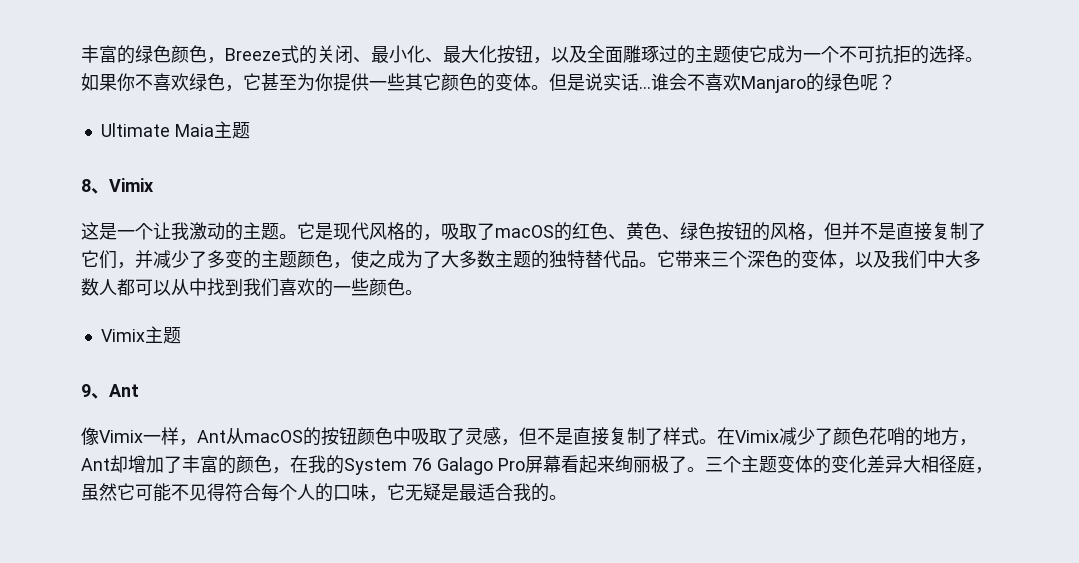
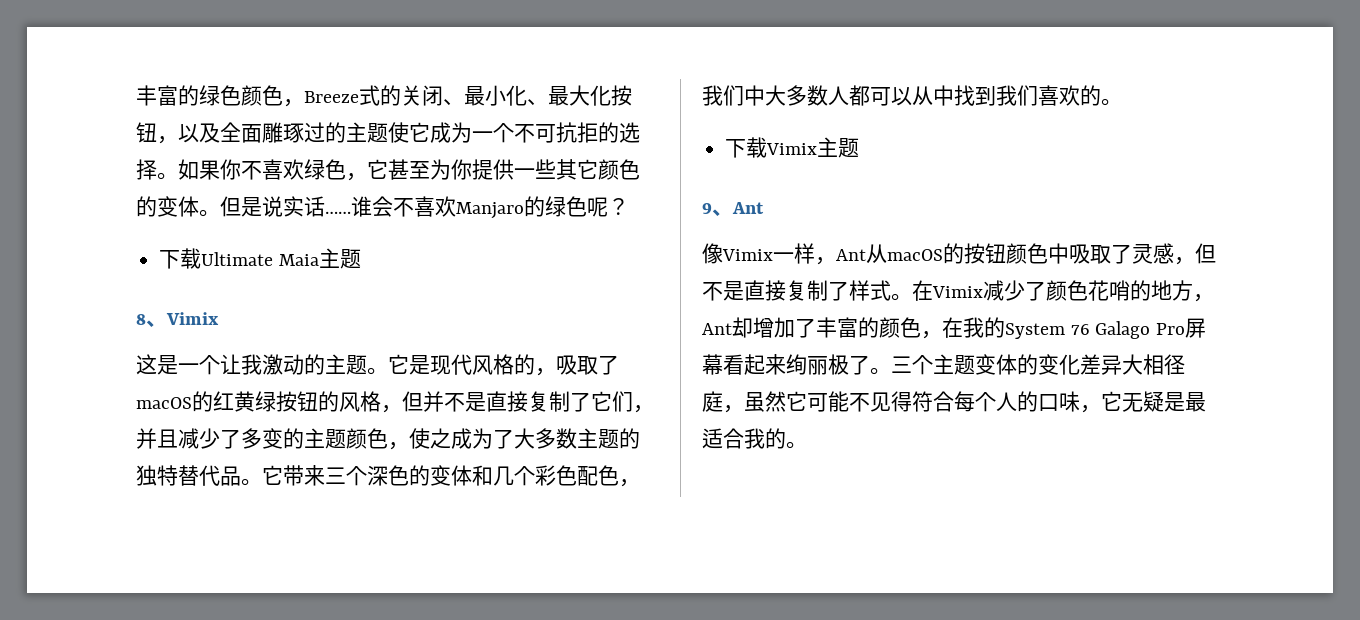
- 但是说实话…
+ 但是说实话……
- Ultimate Maia主题
+ 下载Ultimate Maia主题
- 它是现代风格的，吸取了macOS的红色、黄色、绿色按钮的风格，但并不是直接复制了它们，并减少了多变的主题颜色，使之成为了大多数主题的独特替代品。
+ 它是现代风格的，吸取了macOS的红黄绿按钮的风格，但并不是直接复制了它们，并且减少了多变的主题颜色，使之成为了大多数主题的独特替代品。
- 它带来三个深色的变体，以及我们中大多数人都可以从中找到我们喜欢的一些颜色。
+ 它带来三个深色的变体和几个彩色配色，我们中大多数人都可以从中找到我们喜欢的。
- Vimix主题
+ 下载Vimix主题

